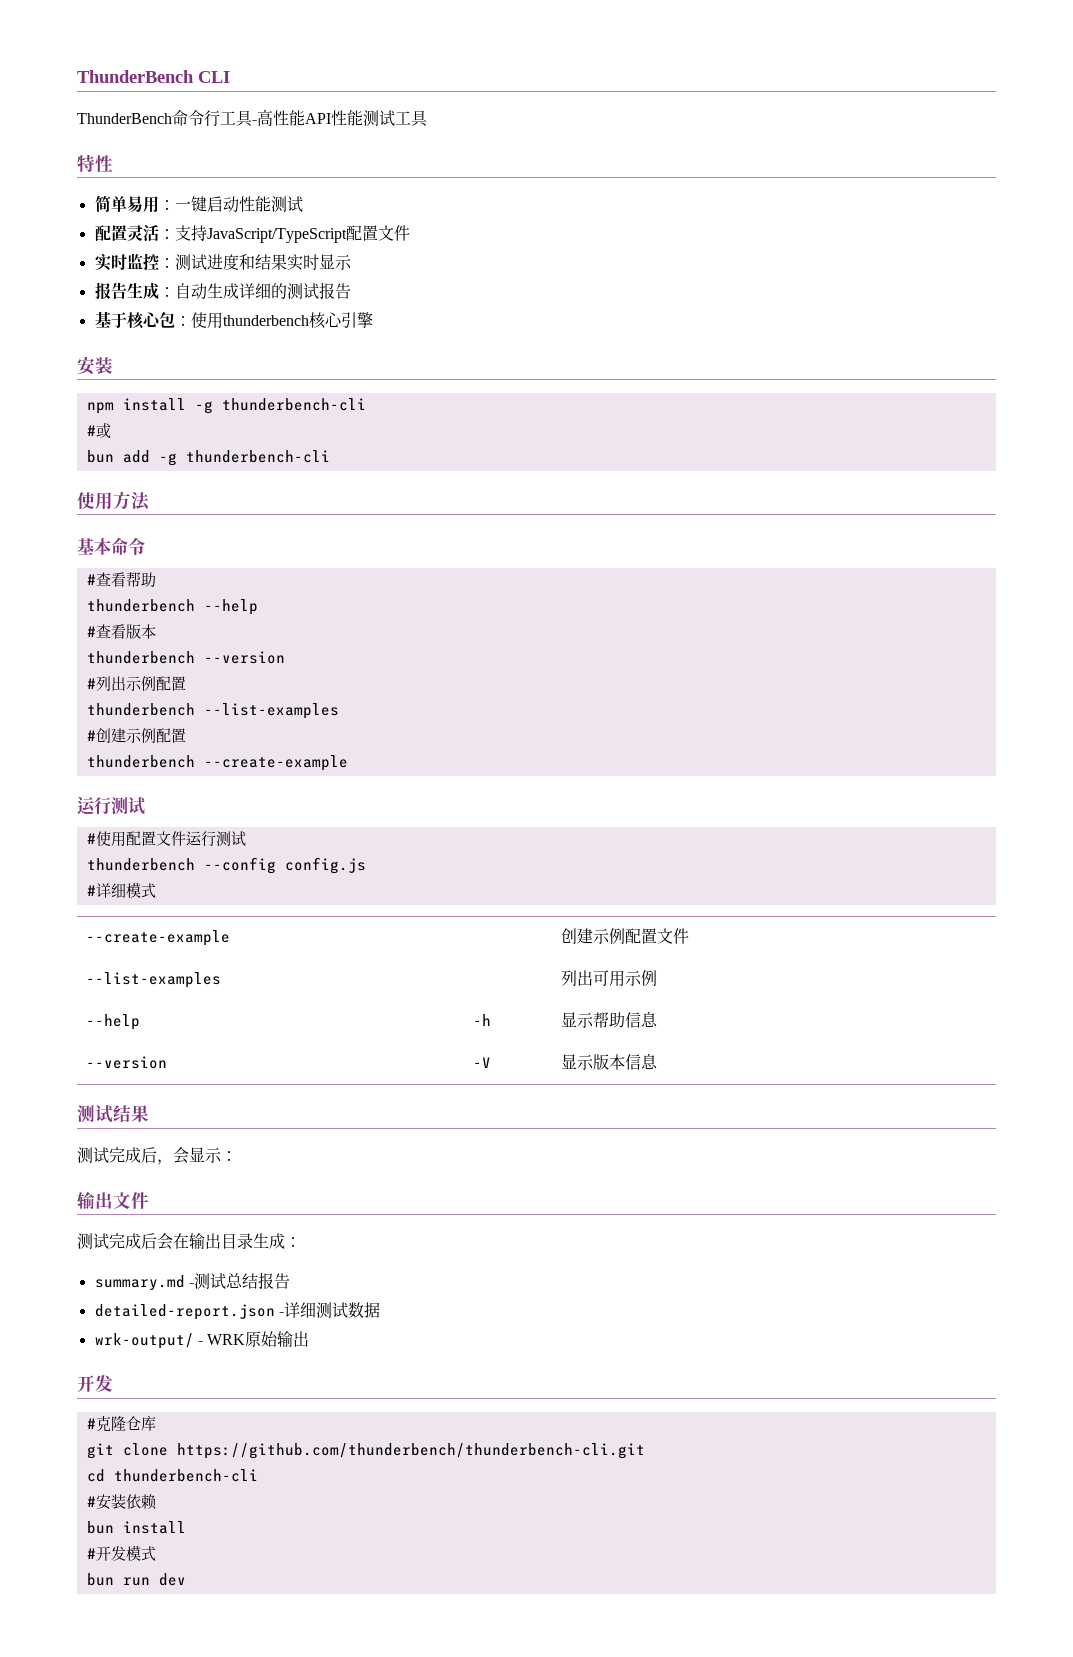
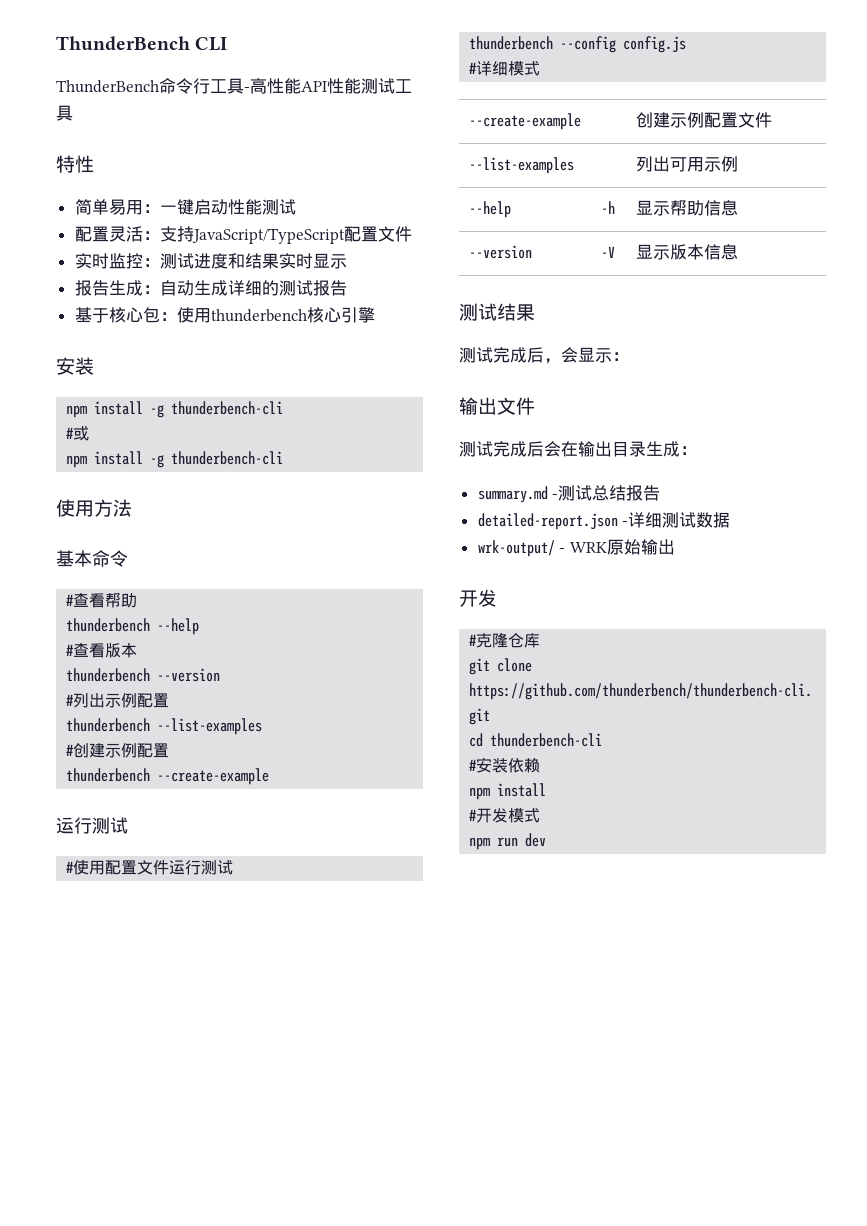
  #或
- bun add -g thunderbench-cli
+ npm install -g thunderbench-cli
  #安装依赖
- bun install
+ npm install
- bun run dev
+ npm run dev

